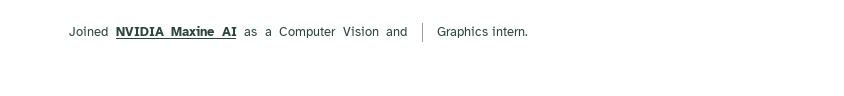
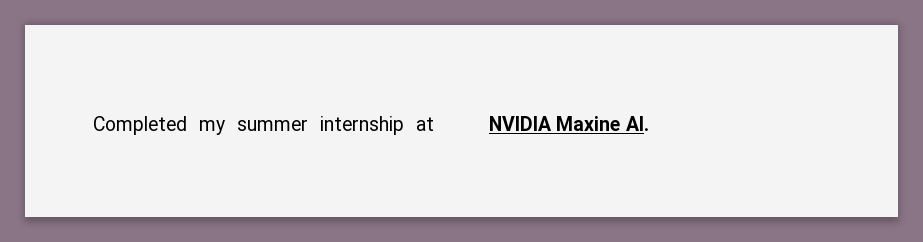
- Joined NVIDIA Maxine AI as a Computer Vision and Graphics intern.
+ Completed my summer internship at NVIDIA Maxine AI.

